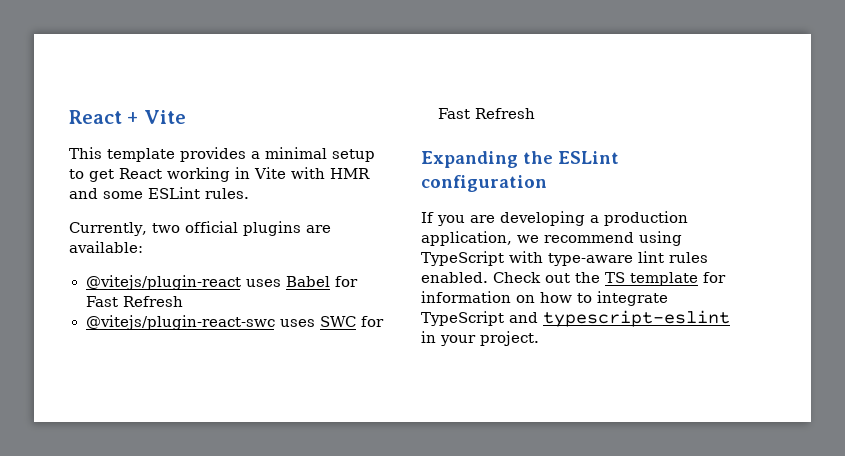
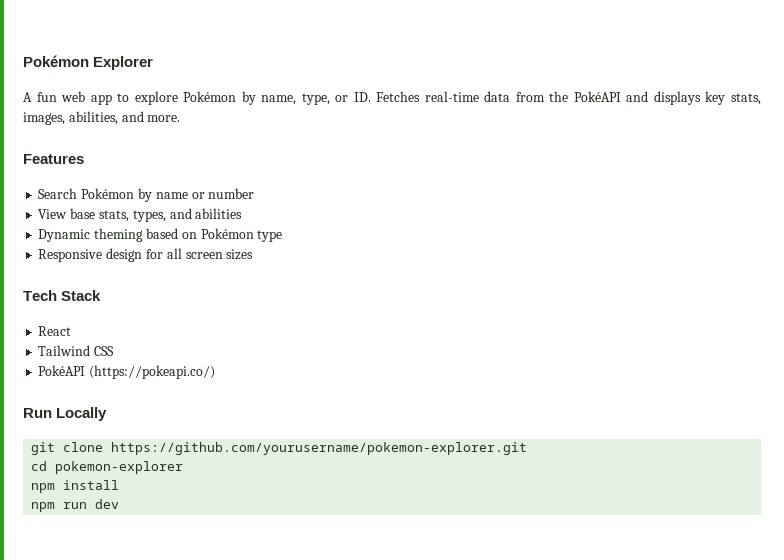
- React + Vite
- This template provides a minimal setup to get React working in Vite with HMR and some ESLint rules.
- Currently, two official plugins are available:
- @vitejs/plugin-react uses Babel for Fast Refresh
- @vitejs/plugin-react-swc uses SWC for Fast Refresh
- Expanding the ESLint configuration
- If you are developing a production application, we recommend using TypeScript with type-aware lint rules enabled. Check out the TS template for information on how to integrate TypeScript and typescript-eslint in your project.
+ Pokémon Explorer
+ A fun web app to explore Pokémon by name, type, or ID. Fetches real-time data from the PokéAPI and displays key stats, images, abilities, and more.
+ Features
+ Search Pokémon by name or number
+ View base stats, types, and abilities
+ Dynamic theming based on Pokémon type
+ Responsive design for all screen sizes
+ Tech Stack
+ React
+ Tailwind CSS
+ PokéAPI (https://pokeapi.co/)
+ Run Locally
+ git clone https://github.com/yourusername/pokemon-explorer.git
+ cd pokemon-explorer
+ npm install
+ npm run dev

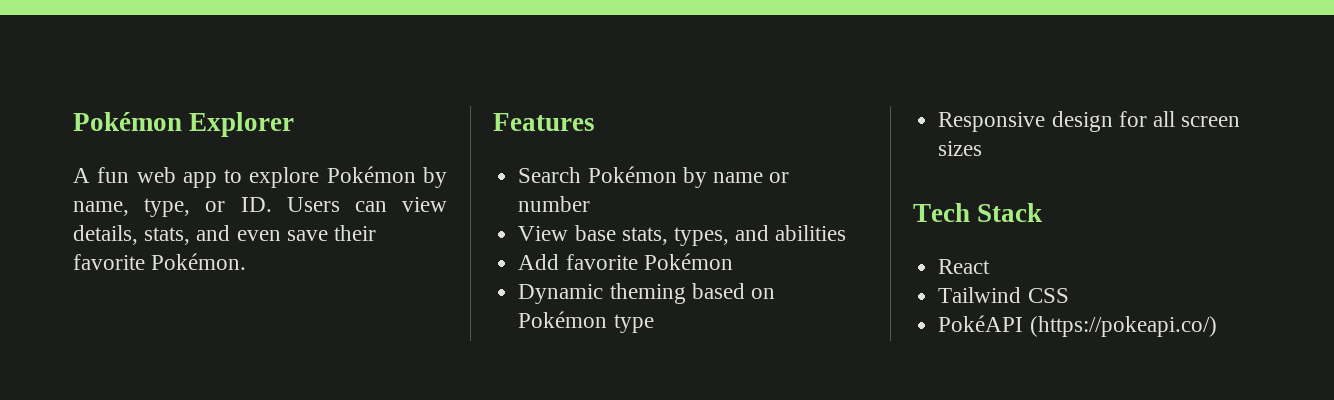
- A fun web app to explore Pokémon by name, type, or ID. Fetches real-time data from the PokéAPI and displays key stats, images, abilities, and more.
+ A fun web app to explore Pokémon by name, type, or ID. Users can view details, stats, and even save their favorite Pokémon.
+ Add favorite Pokémon
- Run Locally
- git clone https://github.com/yourusername/pokemon-explorer.git
- cd pokemon-explorer
- npm install
- npm run dev

